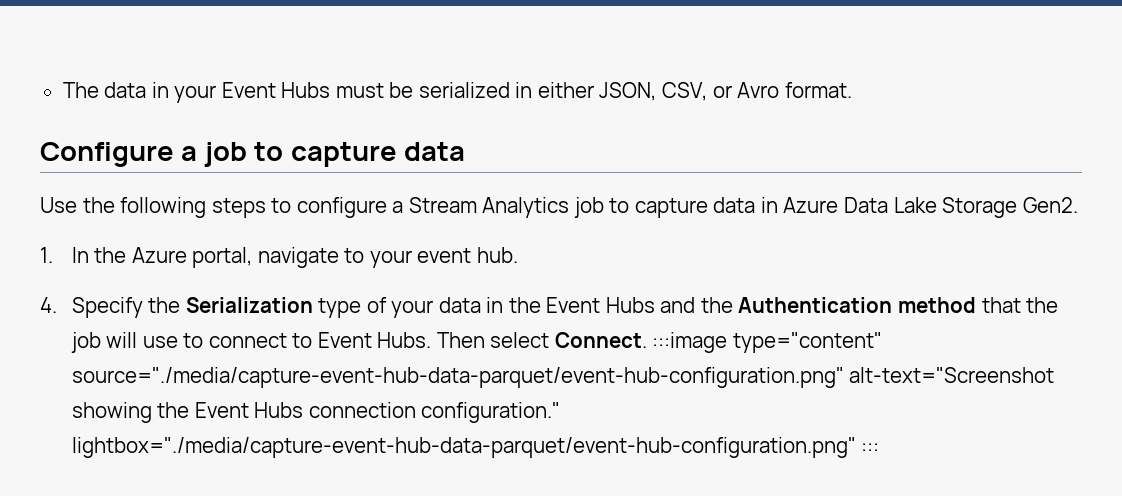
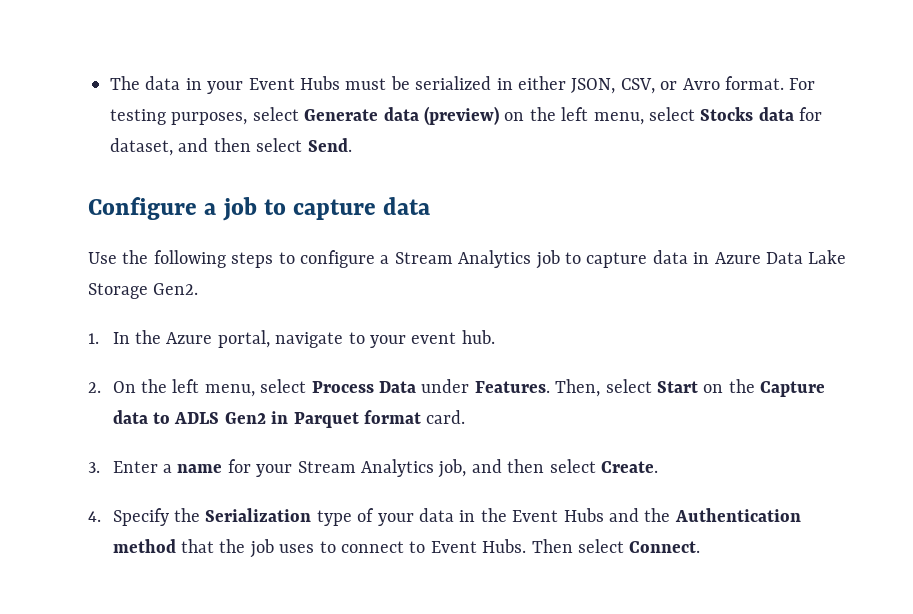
+ For testing purposes, select Generate data (preview) on the left menu, select Stocks data for dataset, and then select Send.
+ 2. On the left menu, select Process Data under Features. Then, select Start on the Capture data to ADLS Gen2 in Parquet format card.
+ 3. Enter a name for your Stream Analytics job, and then select Create.
- 4. Specify the Serialization type of your data in the Event Hubs and the Authentication method that the job will use to connect to Event Hubs.
+ 4. Specify the Serialization type of your data in the Event Hubs and the Authentication method that the job uses to connect to Event Hubs.
- Then select Connect. :::image type="content" source="./media/capture-event-hub-data-parquet/event-hub-configuration.png" alt-text="Screenshot showing the Event Hubs connection configuration." lightbox="./media/capture-event-hub-data-parquet/event-hub-configuration.png" :::
+ Then select Connect.

